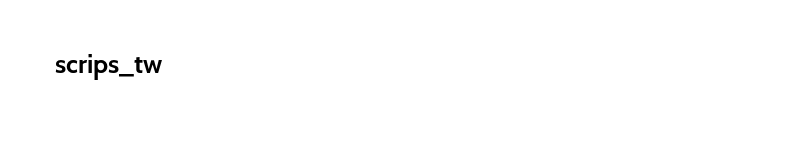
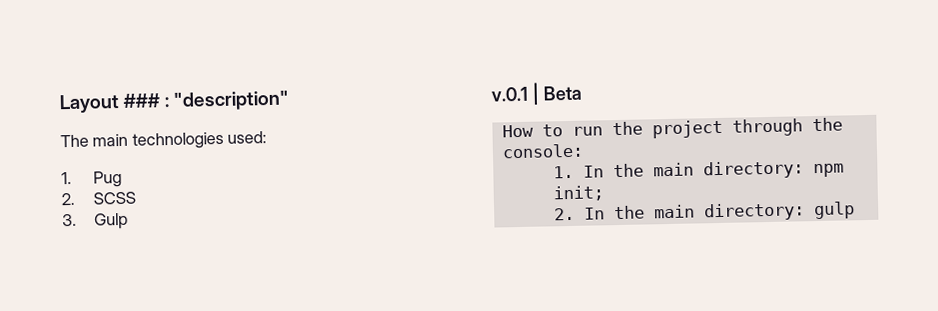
- scrips_tw
+ Layout ### : "description"
+ The main technologies used:
+ 1. Pug
+ 2. SCSS
+ 3. Gulp
+ v.0.1 | Beta
+ How to run the project through the console:
+ 1. In the main directory: npm init;
+ 2. In the main directory: gulp

